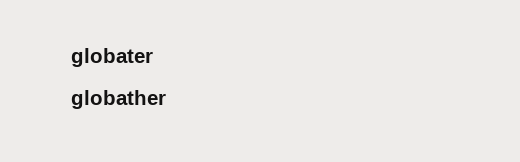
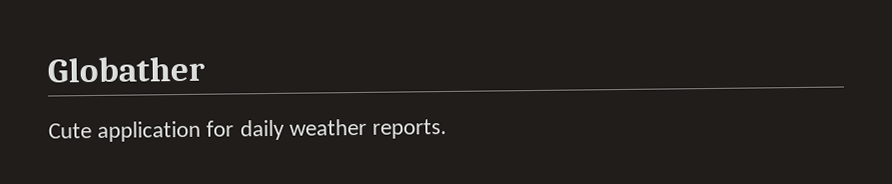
- globater
- globather
+ Globather
+ Cute application for daily weather reports.

